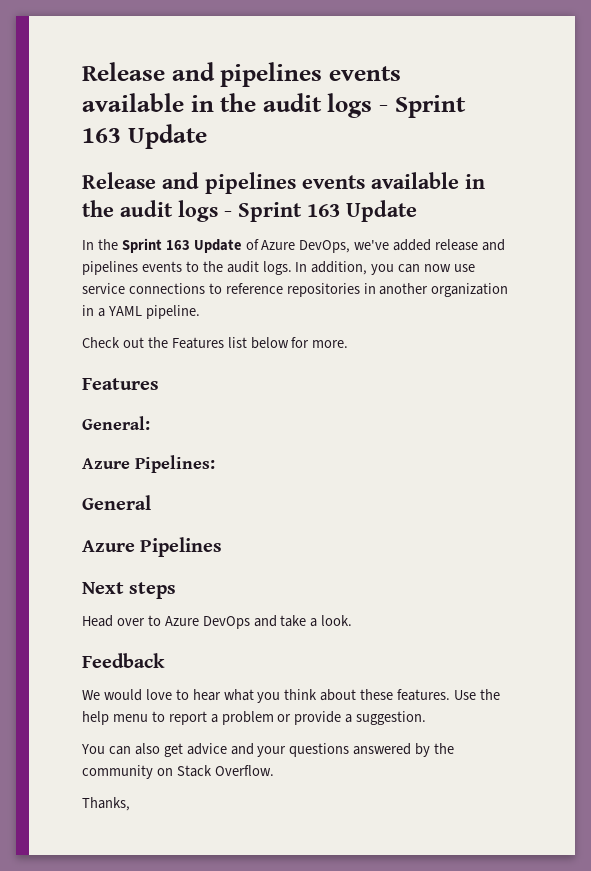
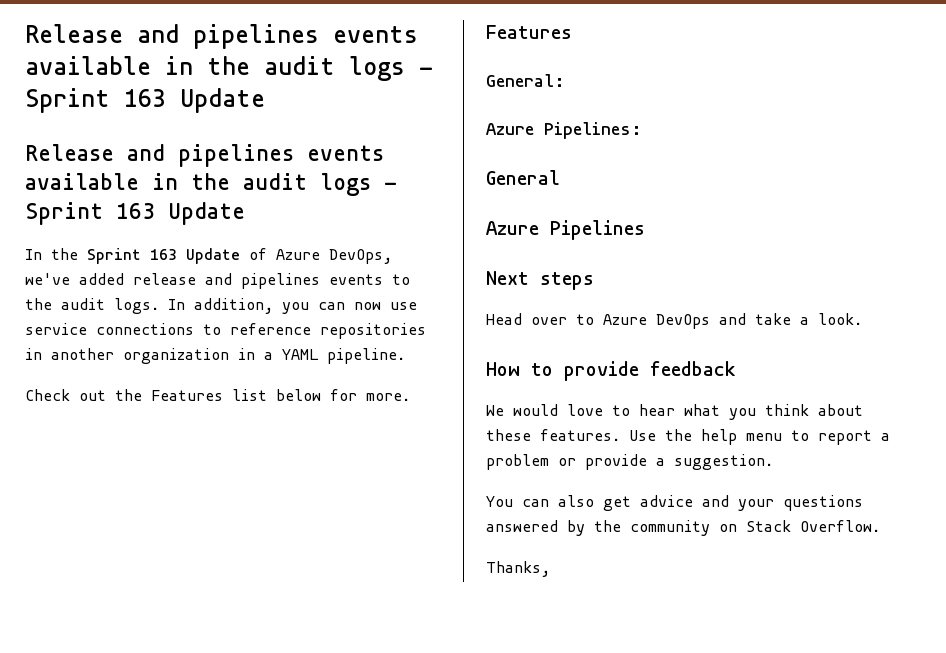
- Feedback
+ How to provide feedback

